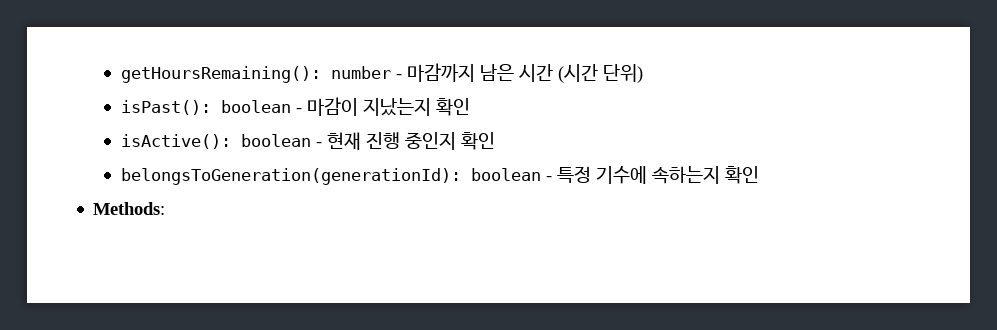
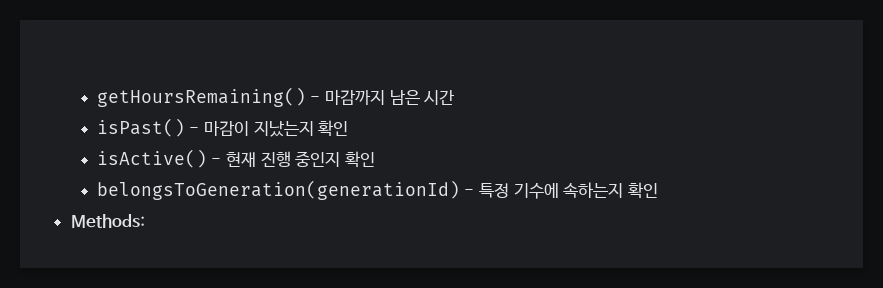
- getHoursRemaining(): number - 마감까지 남은 시간 (시간 단위)
- isPast(): boolean - 마감이 지났는지 확인
+ getHoursRemaining() - 마감까지 남은 시간
+ isPast() - 마감이 지났는지 확인
- isActive(): boolean - 현재 진행 중인지 확인
+ isActive() - 현재 진행 중인지 확인
- belongsToGeneration(generationId): boolean - 특정 기수에 속하는지 확인
+ belongsToGeneration(generationId) - 특정 기수에 속하는지 확인

